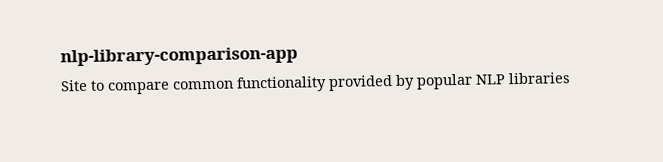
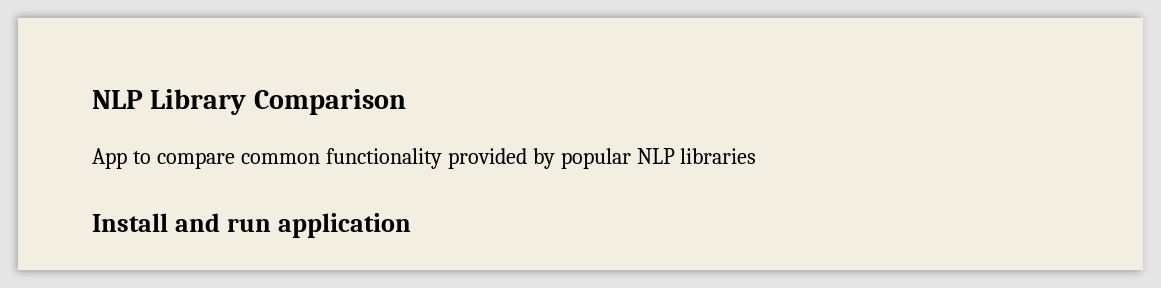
- nlp-library-comparison-app
- Site to compare common functionality provided by popular NLP libraries
+ NLP Library Comparison
+ App to compare common functionality provided by popular NLP libraries
+ Install and run application

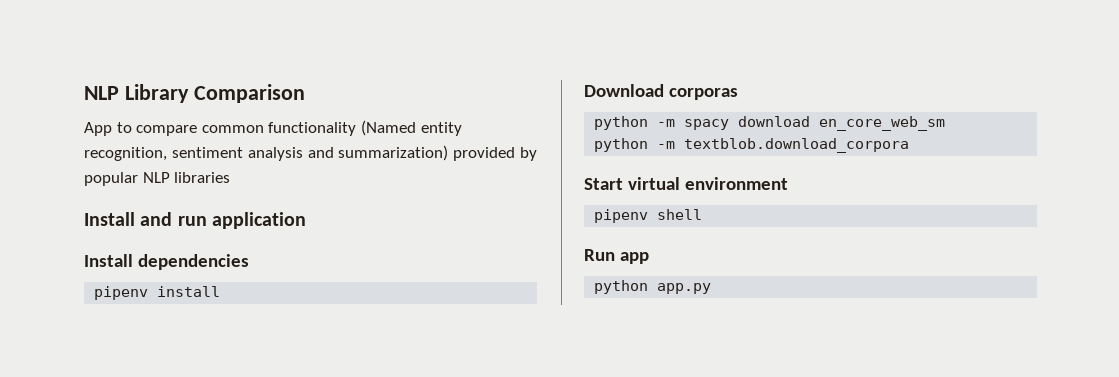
- App to compare common functionality provided by popular NLP libraries
+ App to compare common functionality (Named entity recognition, sentiment analysis and summarization) provided by popular NLP libraries
+ Install dependencies
+ pipenv install
+ Download corporas
+ python -m spacy download en_core_web_sm
+ python -m textblob.download_corpora
+ Start virtual environment
+ pipenv shell
+ Run app
+ python app.py

